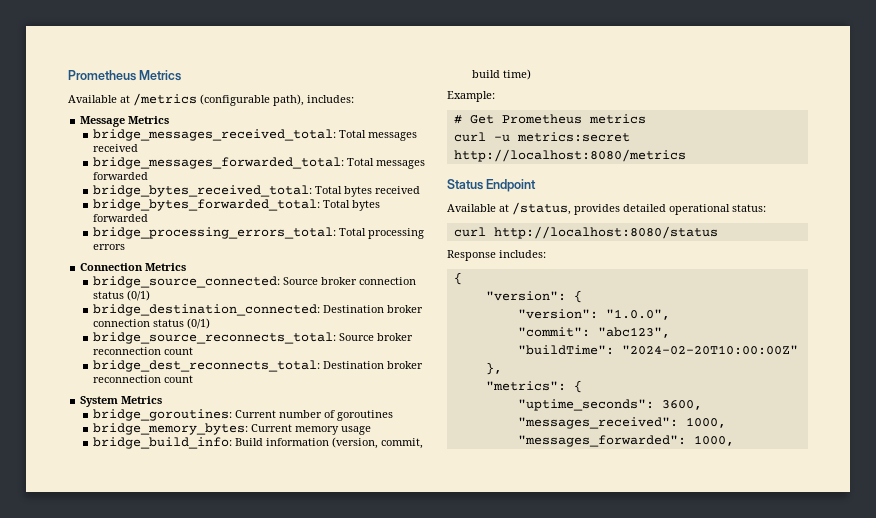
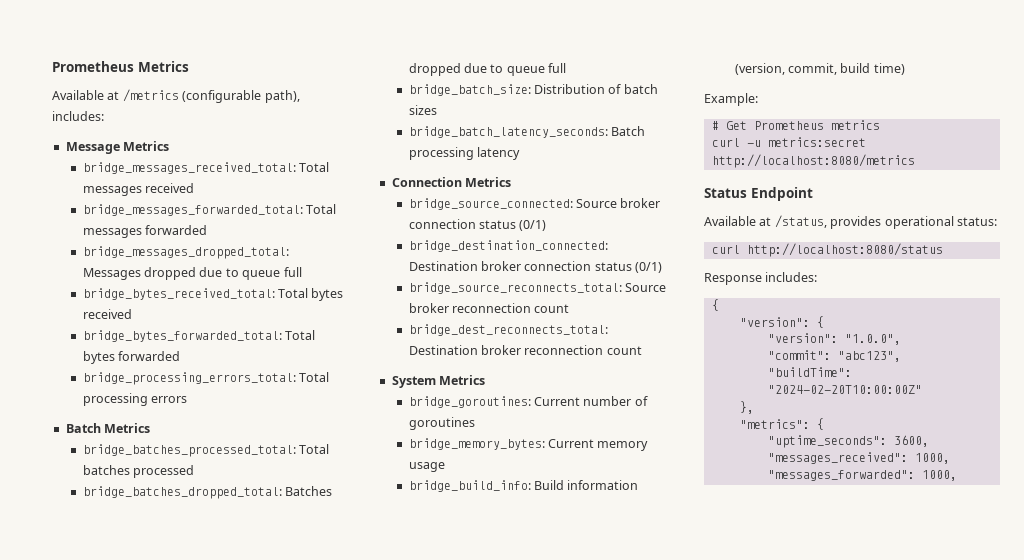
+ bridge_messages_dropped_total: Messages dropped due to queue full
+ Batch Metrics
+ bridge_batches_processed_total: Total batches processed
+ bridge_batches_dropped_total: Batches dropped due to queue full
+ bridge_batch_size: Distribution of batch sizes
+ bridge_batch_latency_seconds: Batch processing latency
- Available at /status, provides detailed operational status:
+ Available at /status, provides operational status:

